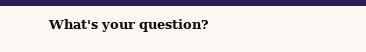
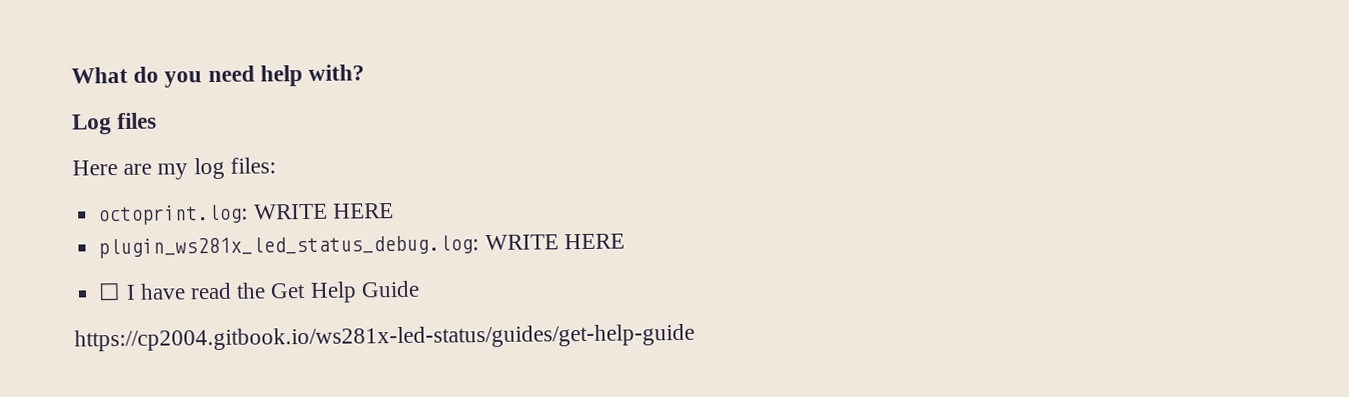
- What's your question?
+ What do you need help with?
+ Log files
+ Here are my log files:
+ octoprint.log: WRITE HERE
+ plugin_ws281x_led_status_debug.log: WRITE HERE
+ ☐ I have read the Get Help Guide
+ https://cp2004.gitbook.io/ws281x-led-status/guides/get-help-guide

